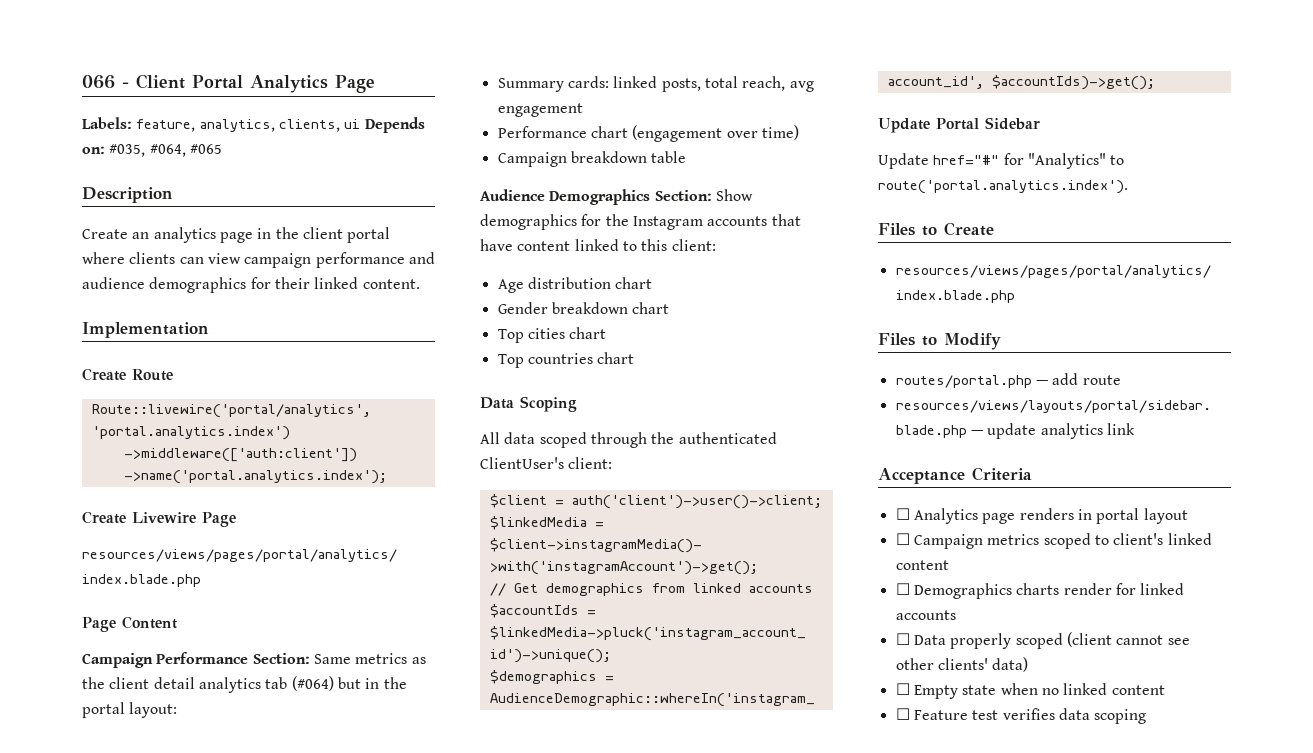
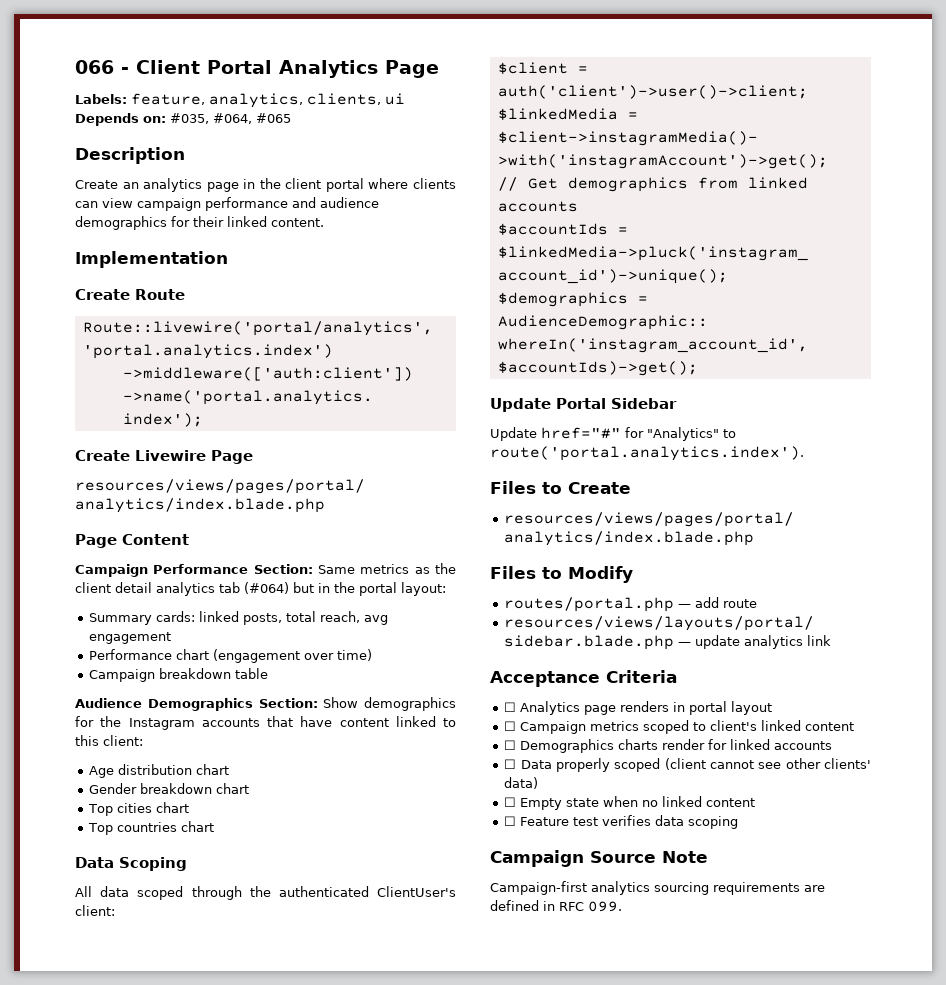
+ Campaign Source Note
+ Campaign-first analytics sourcing requirements are defined in RFC 099.

